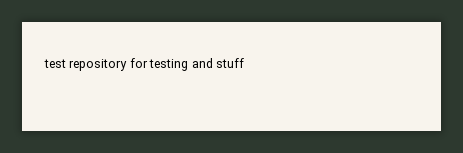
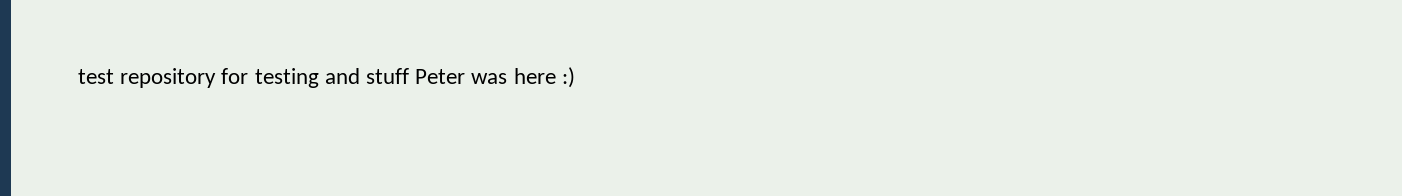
- test repository for testing and stuff
+ test repository for testing and stuff Peter was here :)

